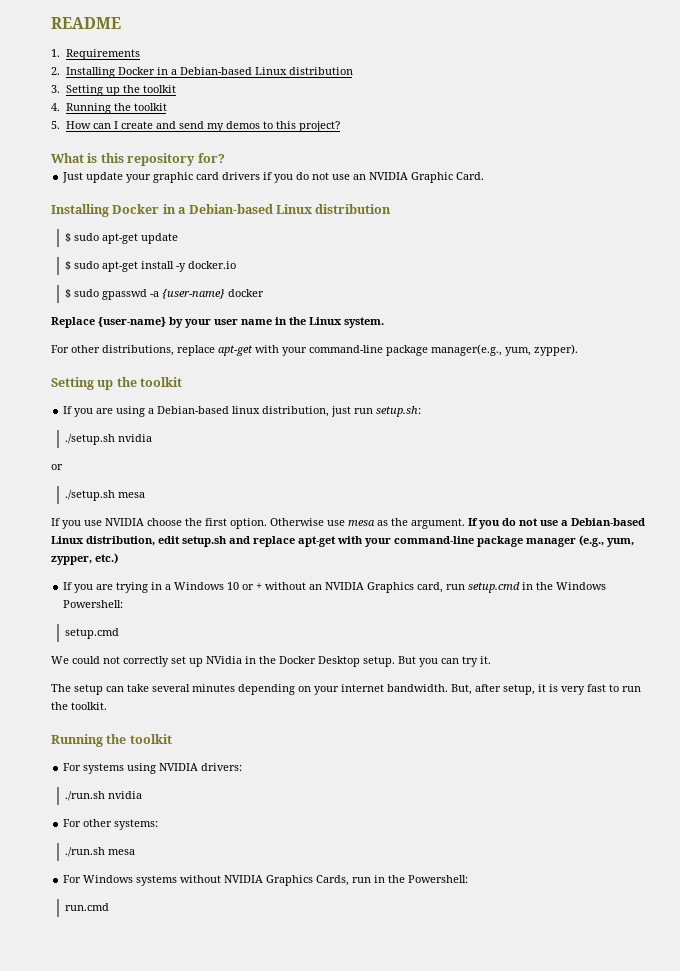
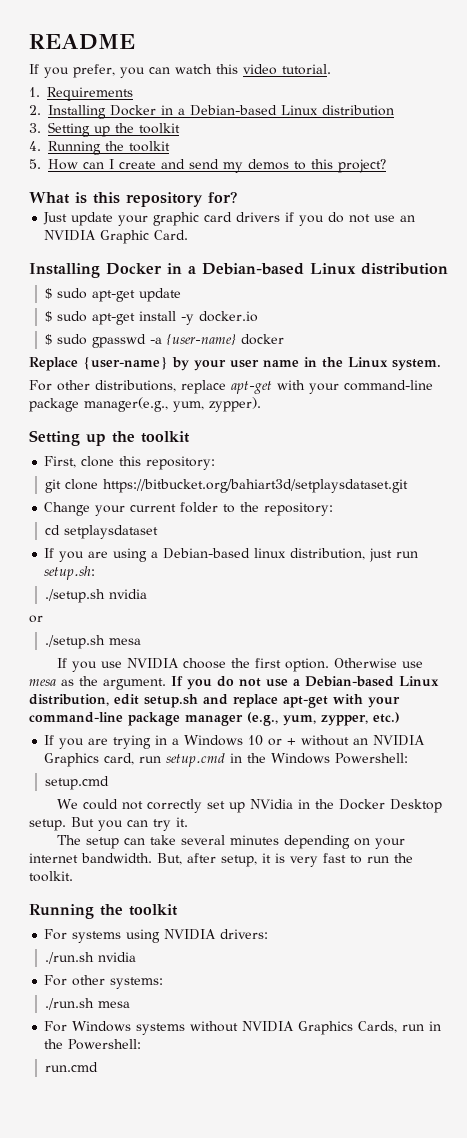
+ If you prefer, you can watch this video tutorial.
+ First, clone this repository:
+ git clone https://bitbucket.org/bahiart3d/setplaysdataset.git
+ Change your current folder to the repository:
+ cd setplaysdataset

